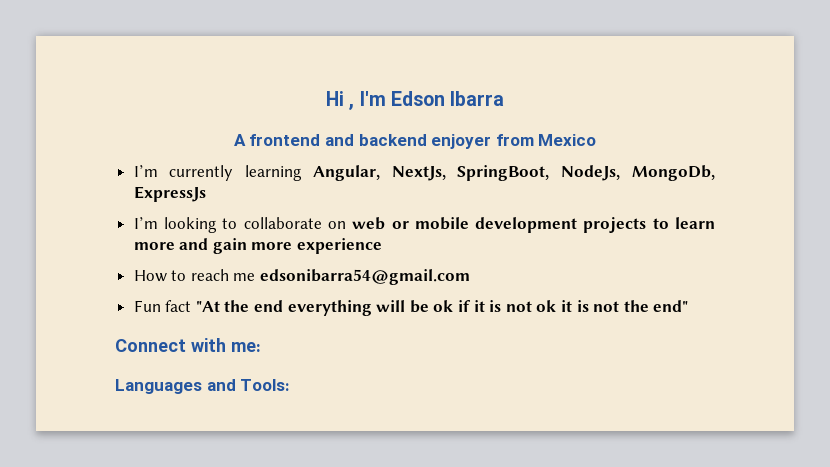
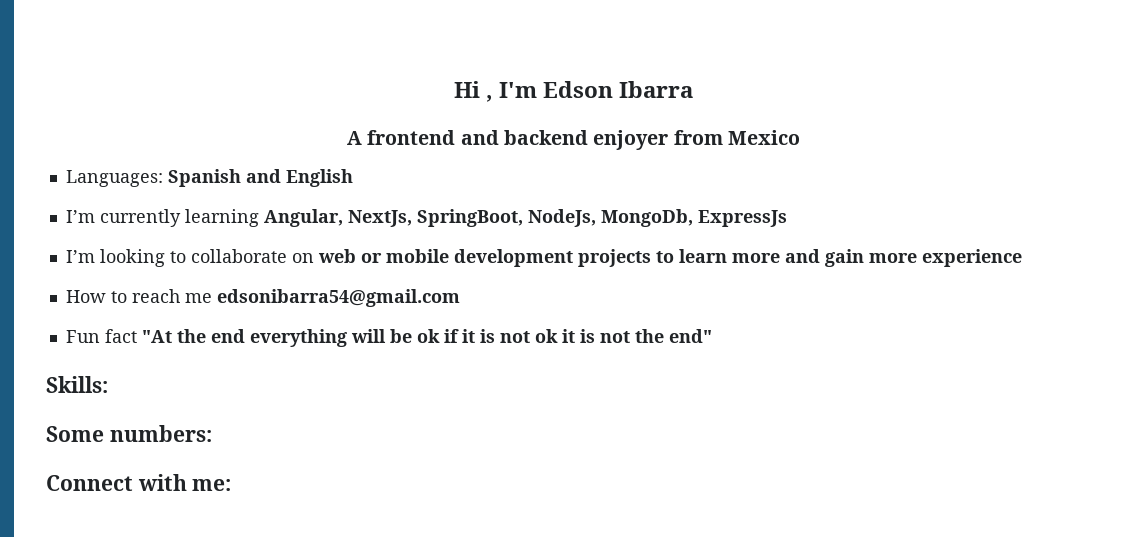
+ Languages: Spanish and English
+ Skills:
+ Some numbers:
- Languages and Tools:

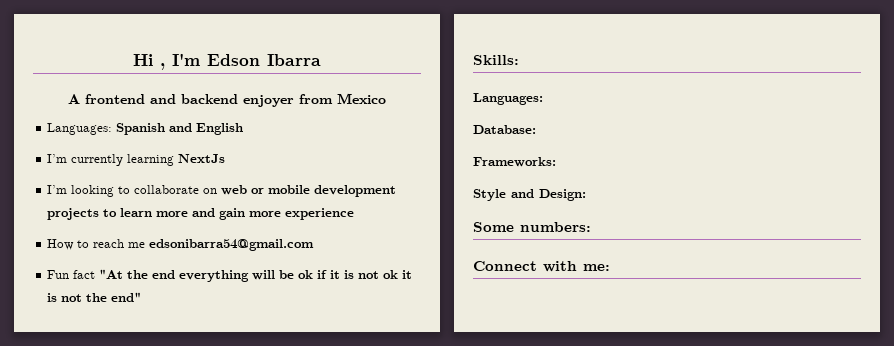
- I’m currently learning Angular, NextJs, SpringBoot, NodeJs, MongoDb, ExpressJs
+ I’m currently learning NextJs
  Skills:
+ Languages:
+ Database:
+ Frameworks:
+ Style and Design:

